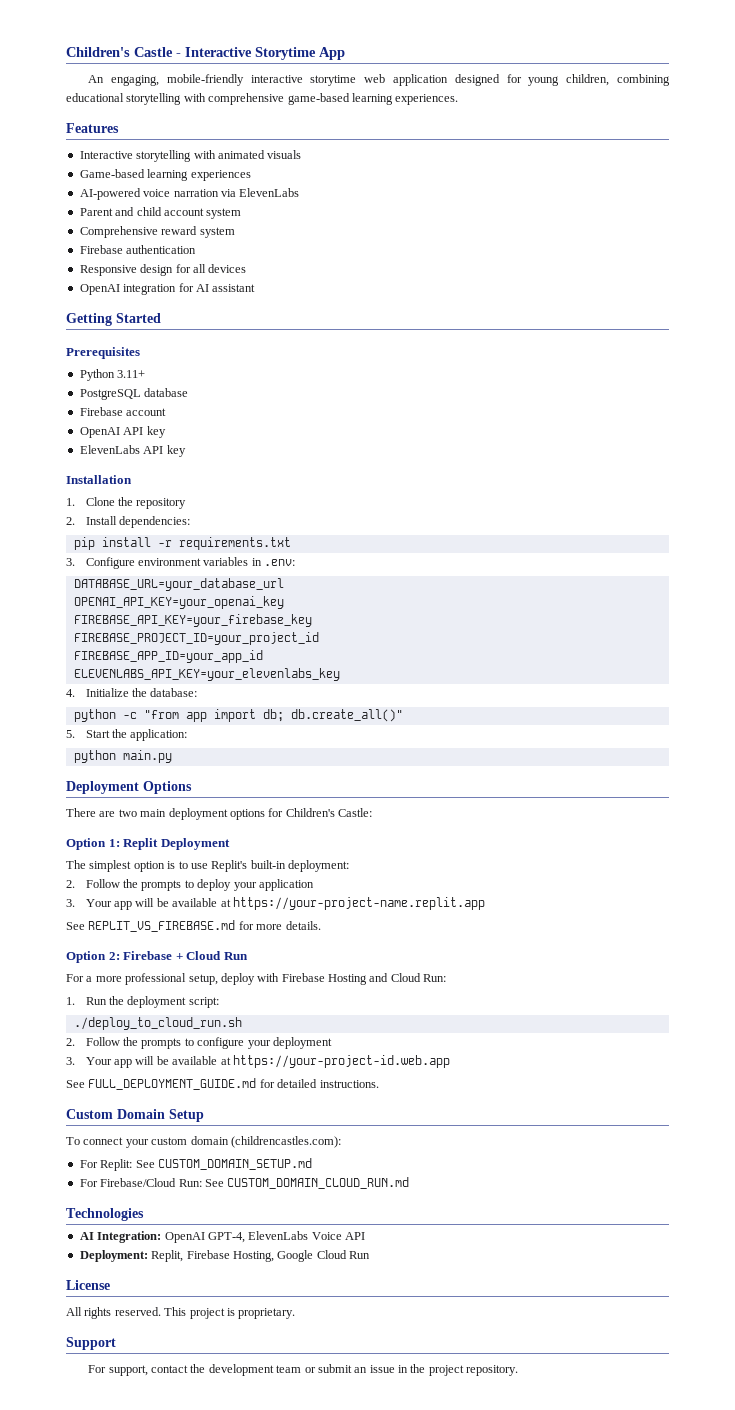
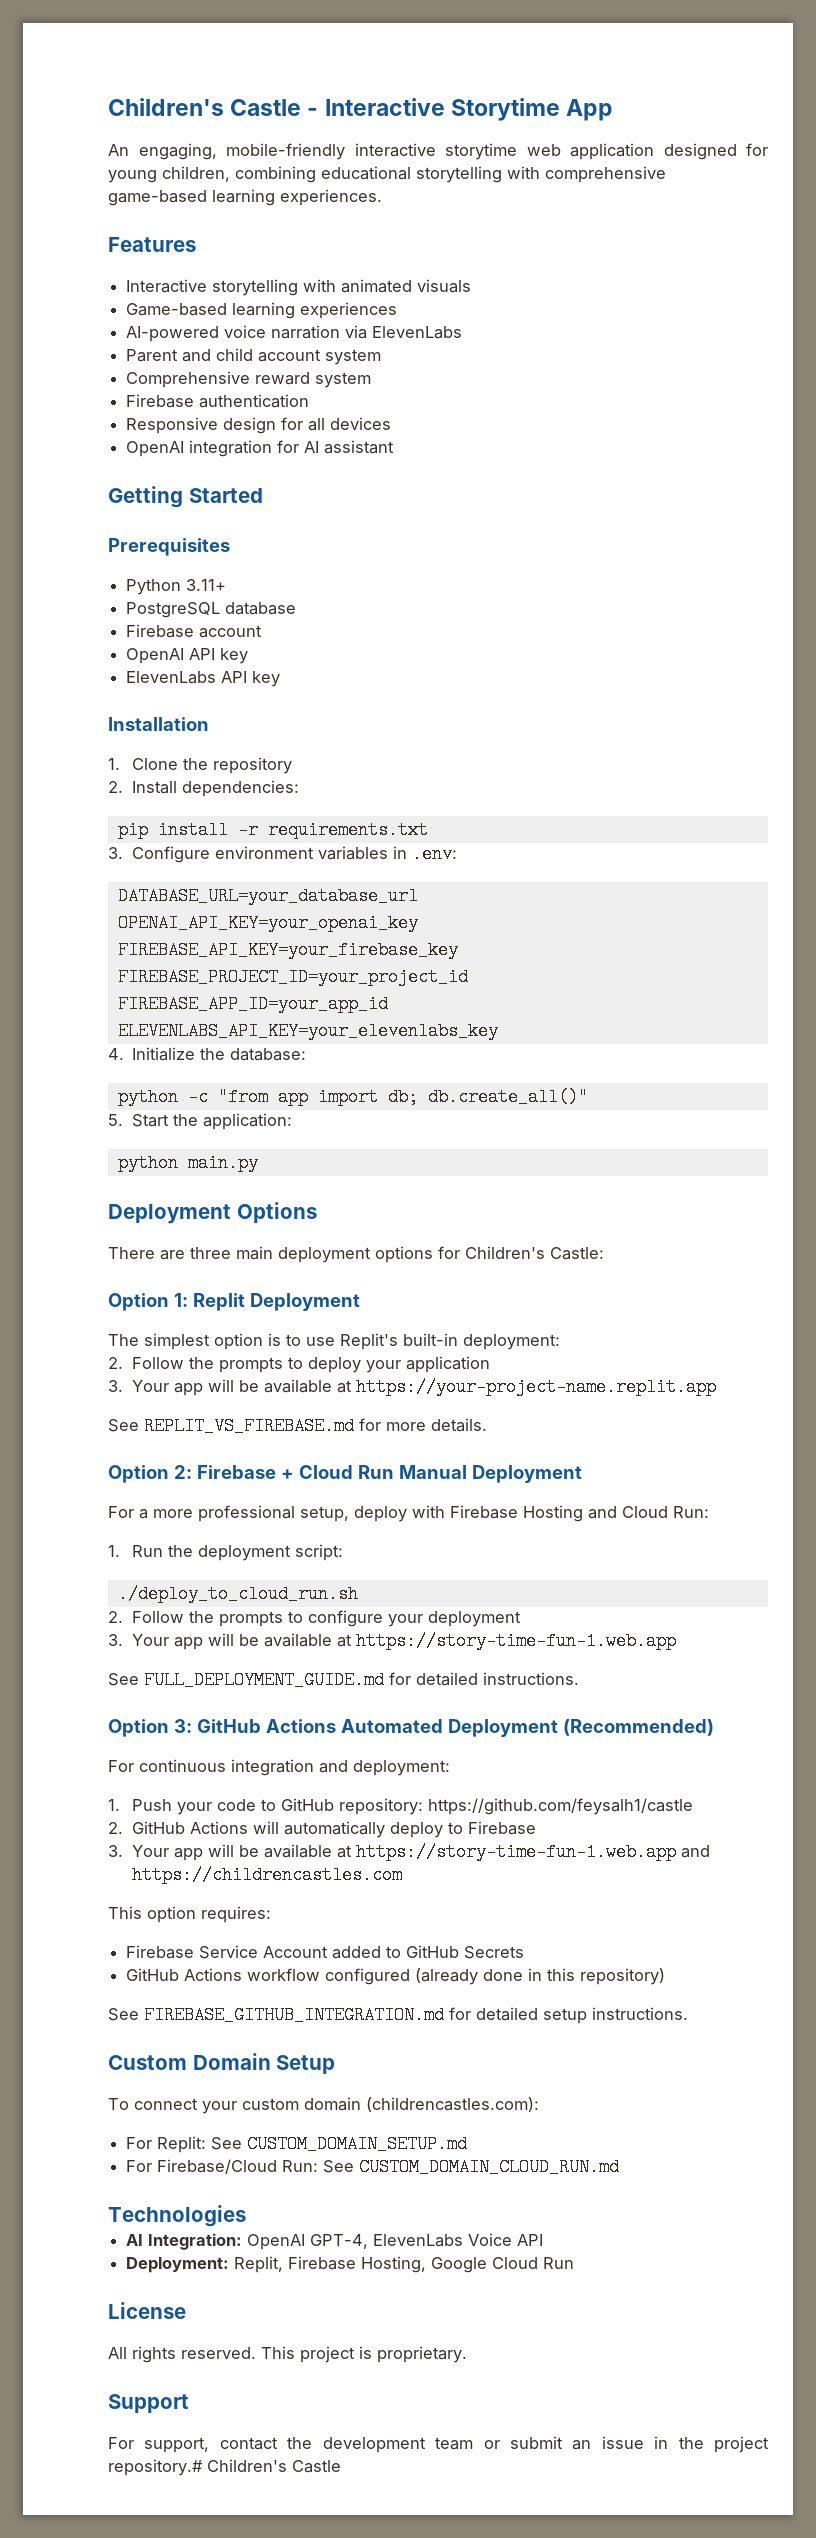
- There are two main deployment options for Children's Castle:
+ There are three main deployment options for Children's Castle:
- Option 2: Firebase + Cloud Run
+ Option 2: Firebase + Cloud Run Manual Deployment
  2. Follow the prompts to configure your deployment
- 3. Your app will be available at https://your-project-id.web.app
+ 3. Your app will be available at https://story-time-fun-1.web.app
+ Option 3: GitHub Actions Automated Deployment (Recommended)
+ For continuous integration and deployment:
+ 1. Push your code to GitHub repository: https://github.com/feysalh1/castle
+ 2. GitHub Actions will automatically deploy to Firebase
+ 3. Your app will be available at https://story-time-fun-1.web.app and https://childrencastles.com
+ This option requires:
+ Firebase Service Account added to GitHub Secrets
+ GitHub Actions workflow configured (already done in this repository)
+ See FIREBASE_GITHUB_INTEGRATION.md for detailed setup instructions.
- For support, contact the development team or submit an issue in the project repository.
+ For support, contact the development team or submit an issue in the project repository.# Children's Castle

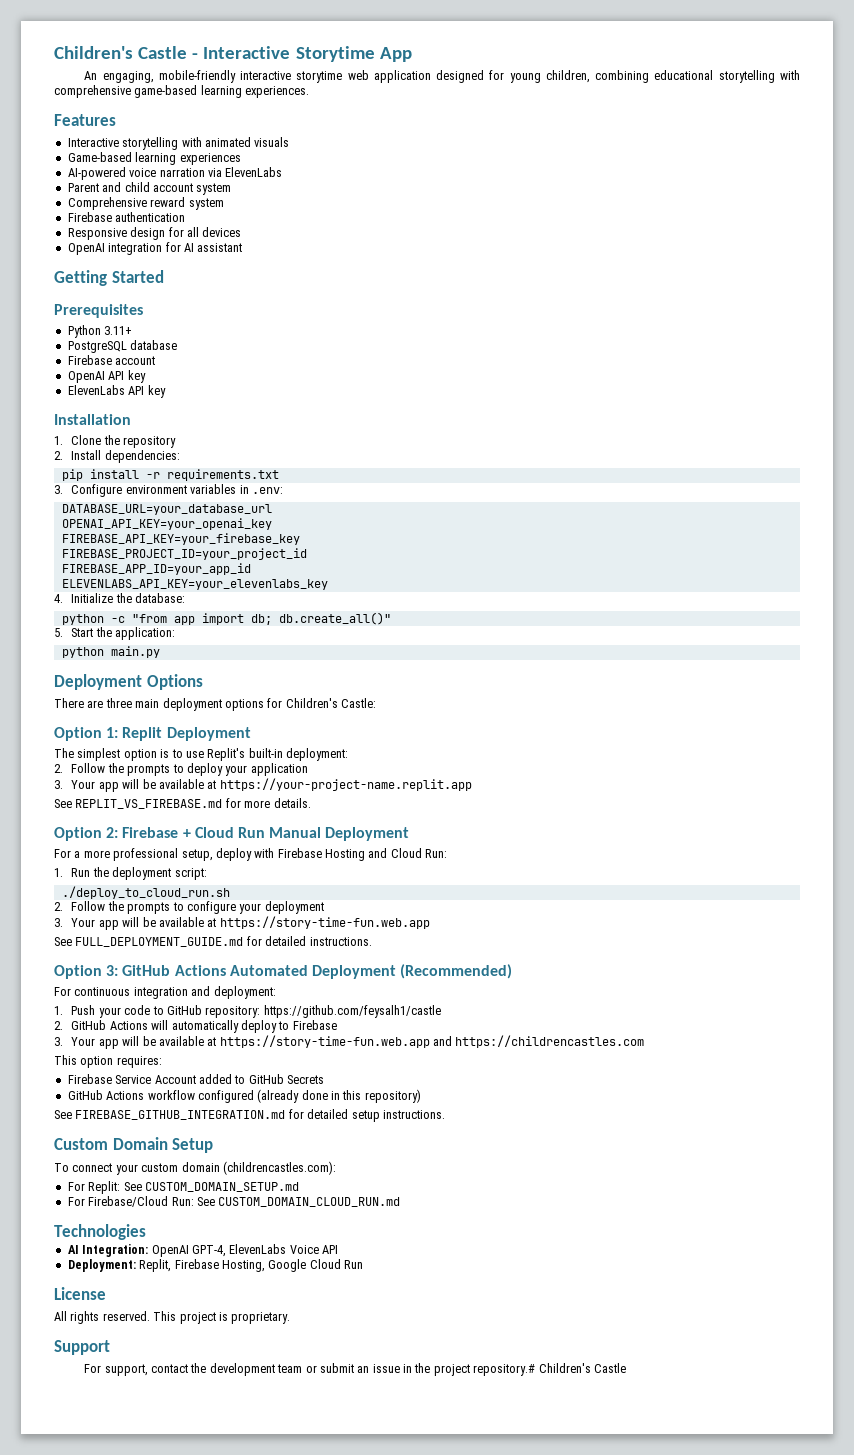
  2. Follow the prompts to configure your deployment
- 3. Your app will be available at https://story-time-fun-1.web.app
+ 3. Your app will be available at https://story-time-fun.web.app
- 3. Your app will be available at https://story-time-fun-1.web.app and https://childrencastles.com
+ 3. Your app will be available at https://story-time-fun.web.app and https://childrencastles.com

